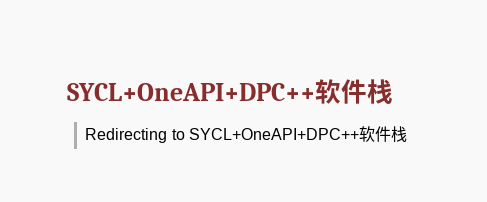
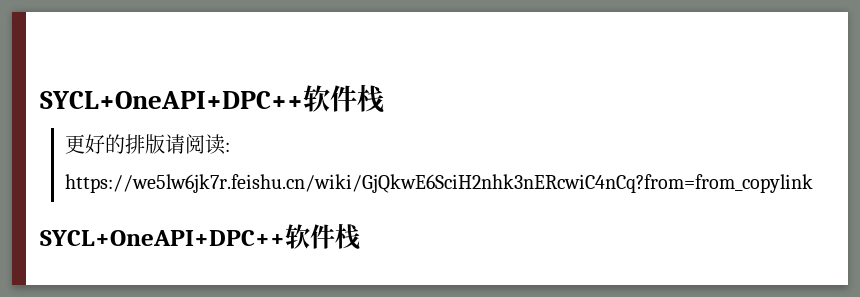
- Redirecting to SYCL+OneAPI+DPC++软件栈
+ 更好的排版请阅读: https://we5lw6jk7r.feishu.cn/wiki/GjQkwE6SciH2nhk3nERcwiC4nCq?from=from_copylink
+ SYCL+OneAPI+DPC++软件栈

